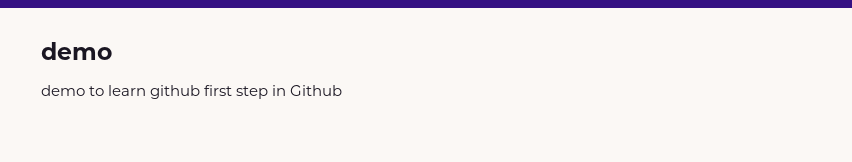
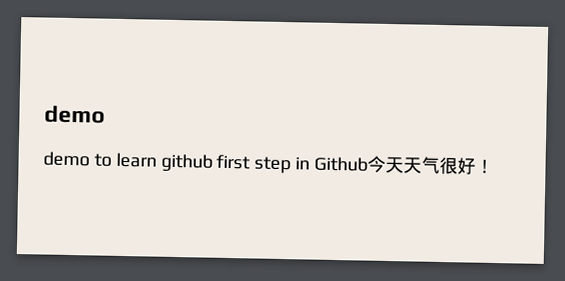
- demo to learn github first step in Github
+ demo to learn github first step in Github今天天气很好！

